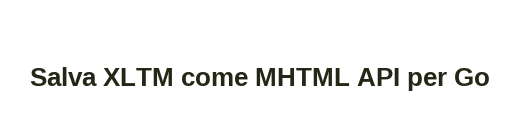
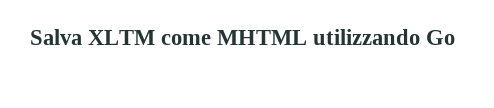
- Salva XLTM come MHTML API per Go
+ Salva XLTM come MHTML utilizzando Go

